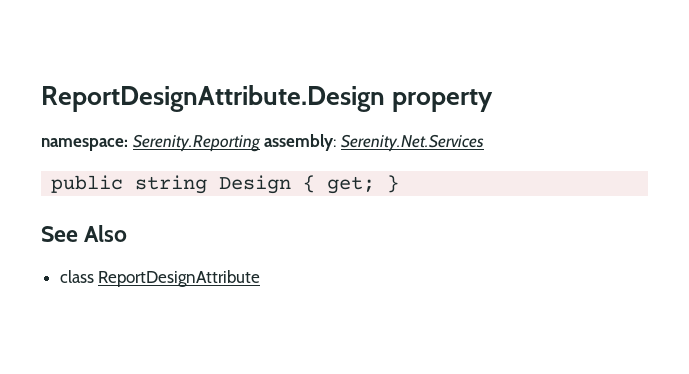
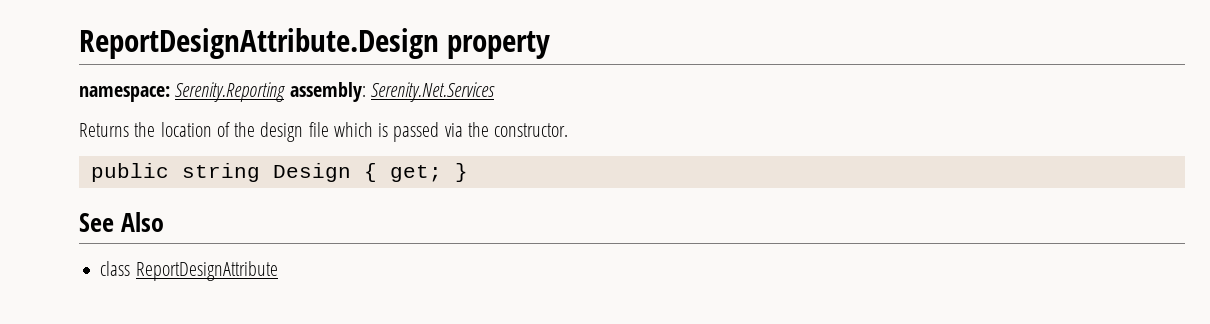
+ Returns the location of the design file which is passed via the constructor.

